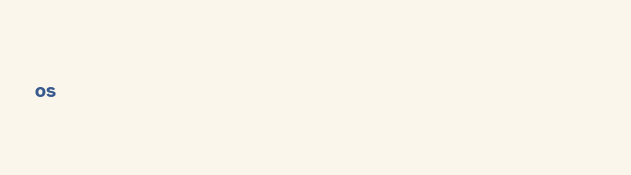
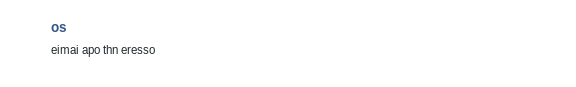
+ eimai apo thn eresso

